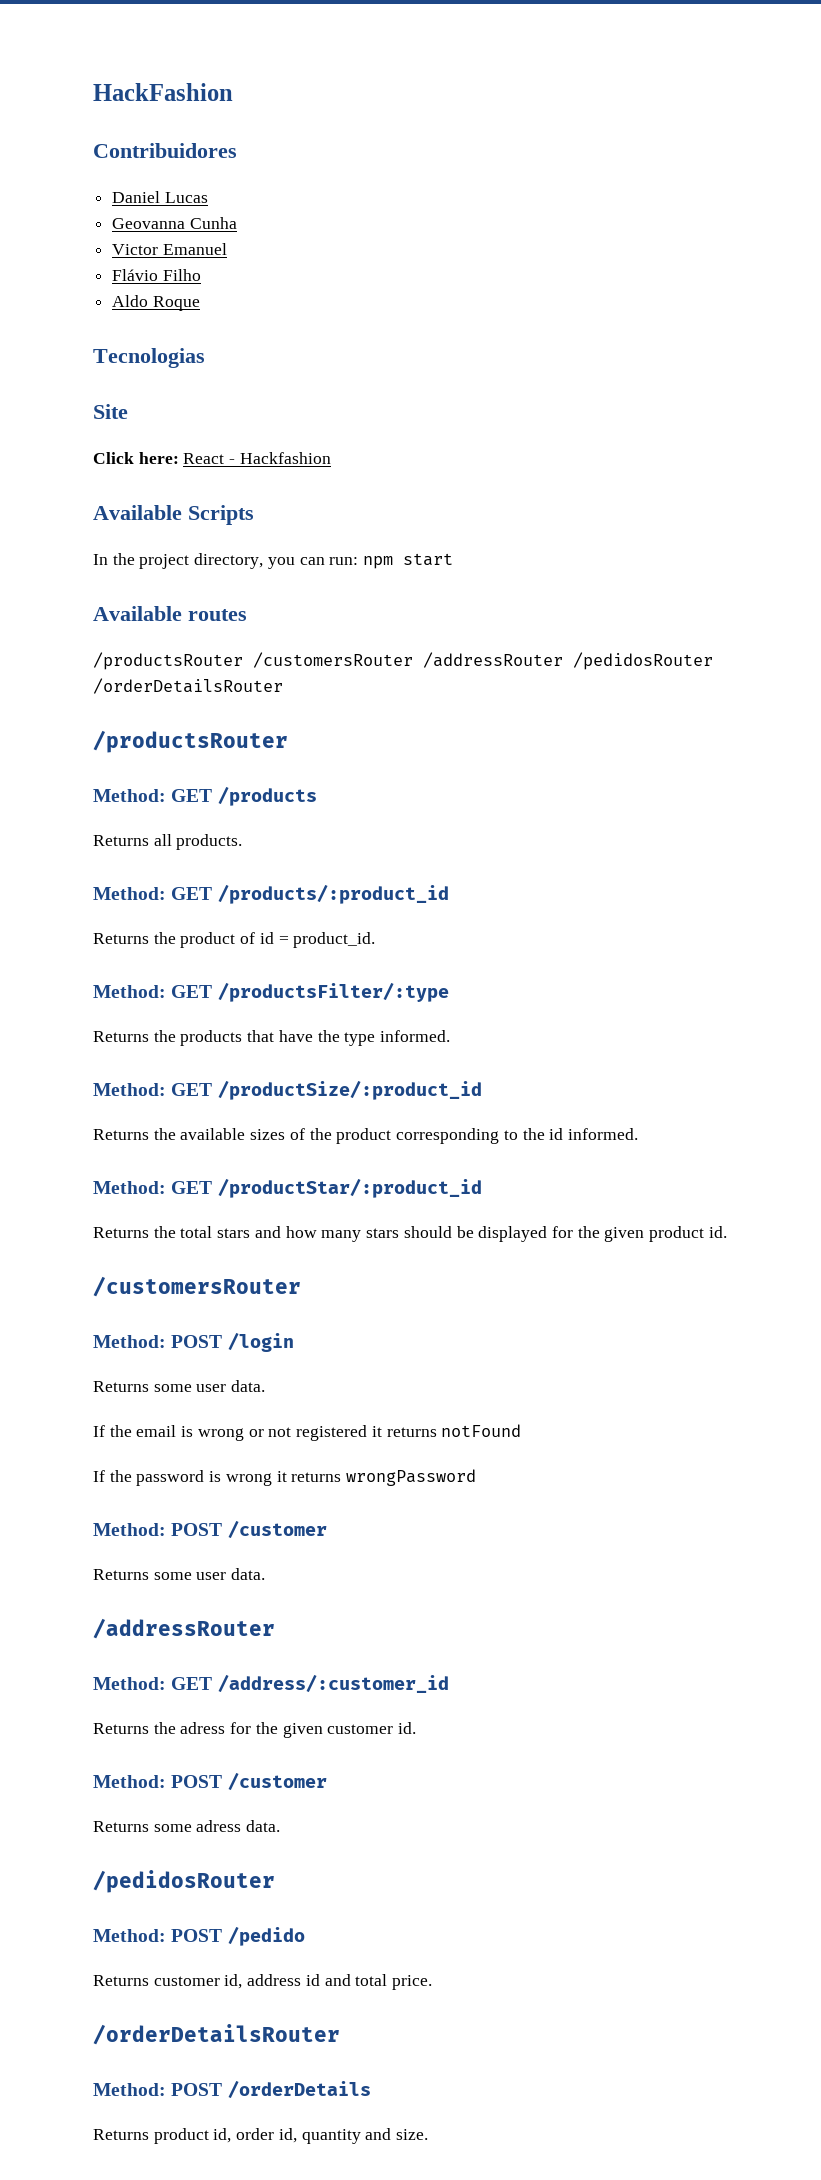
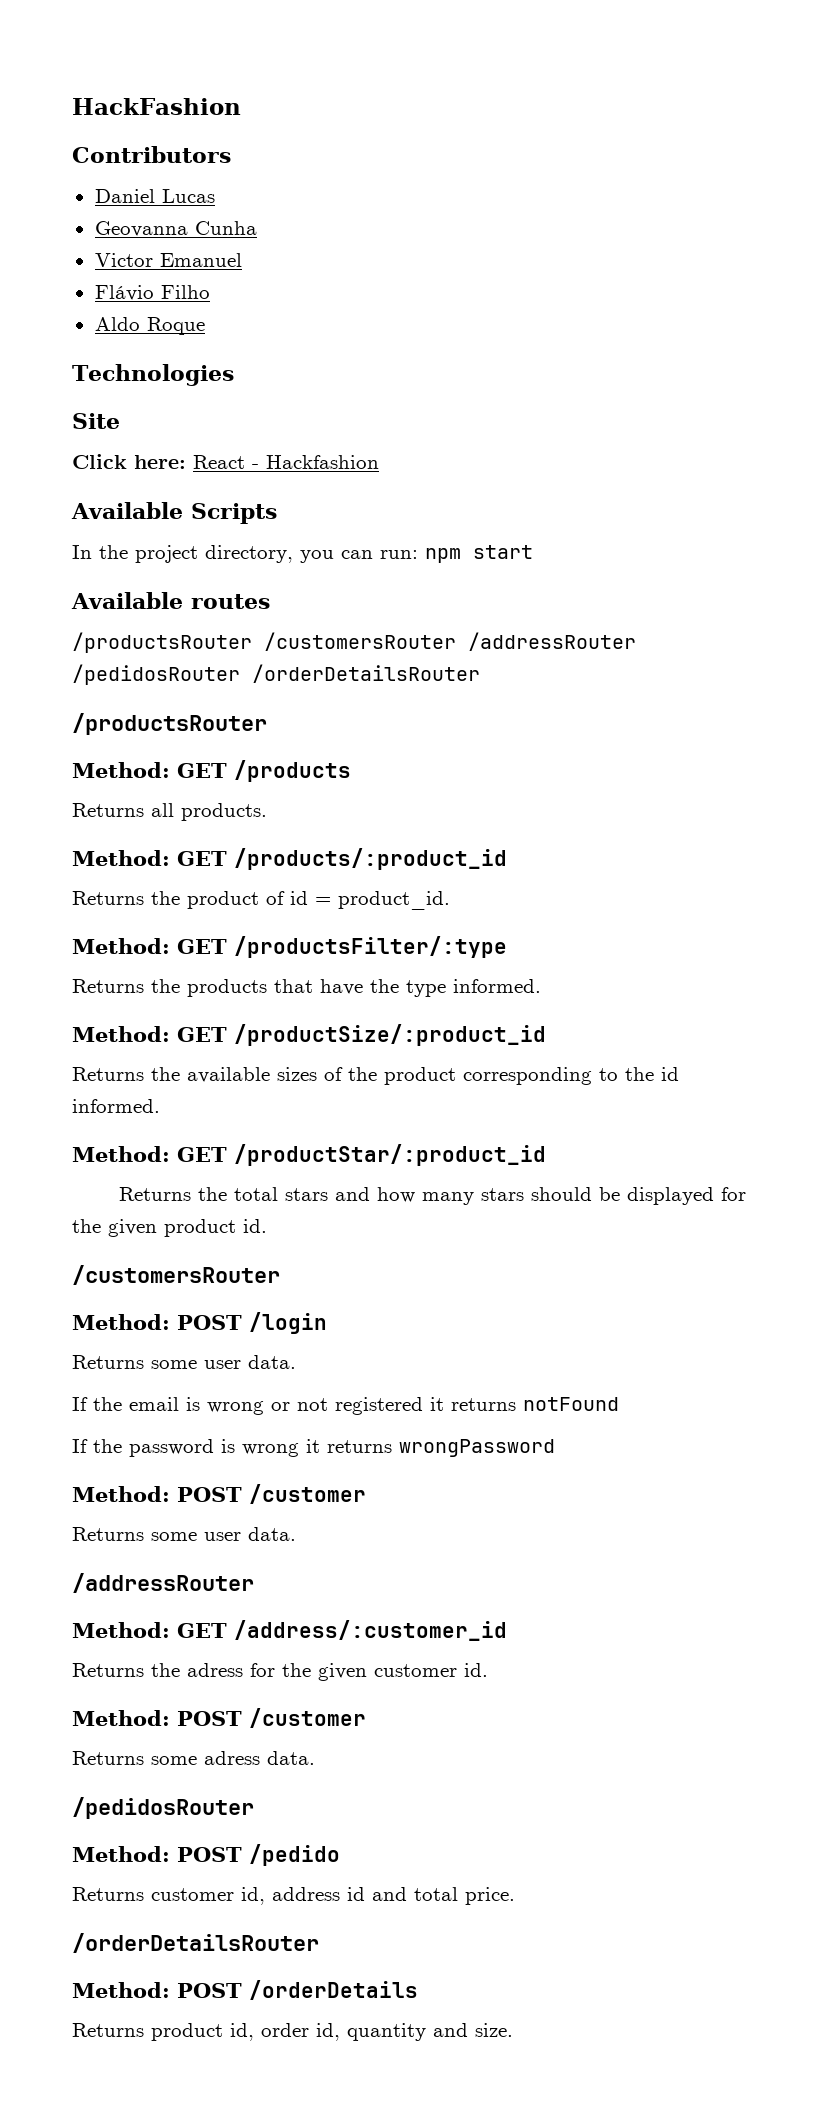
- Contribuidores
+ Contributors
- Tecnologias
+ Technologies

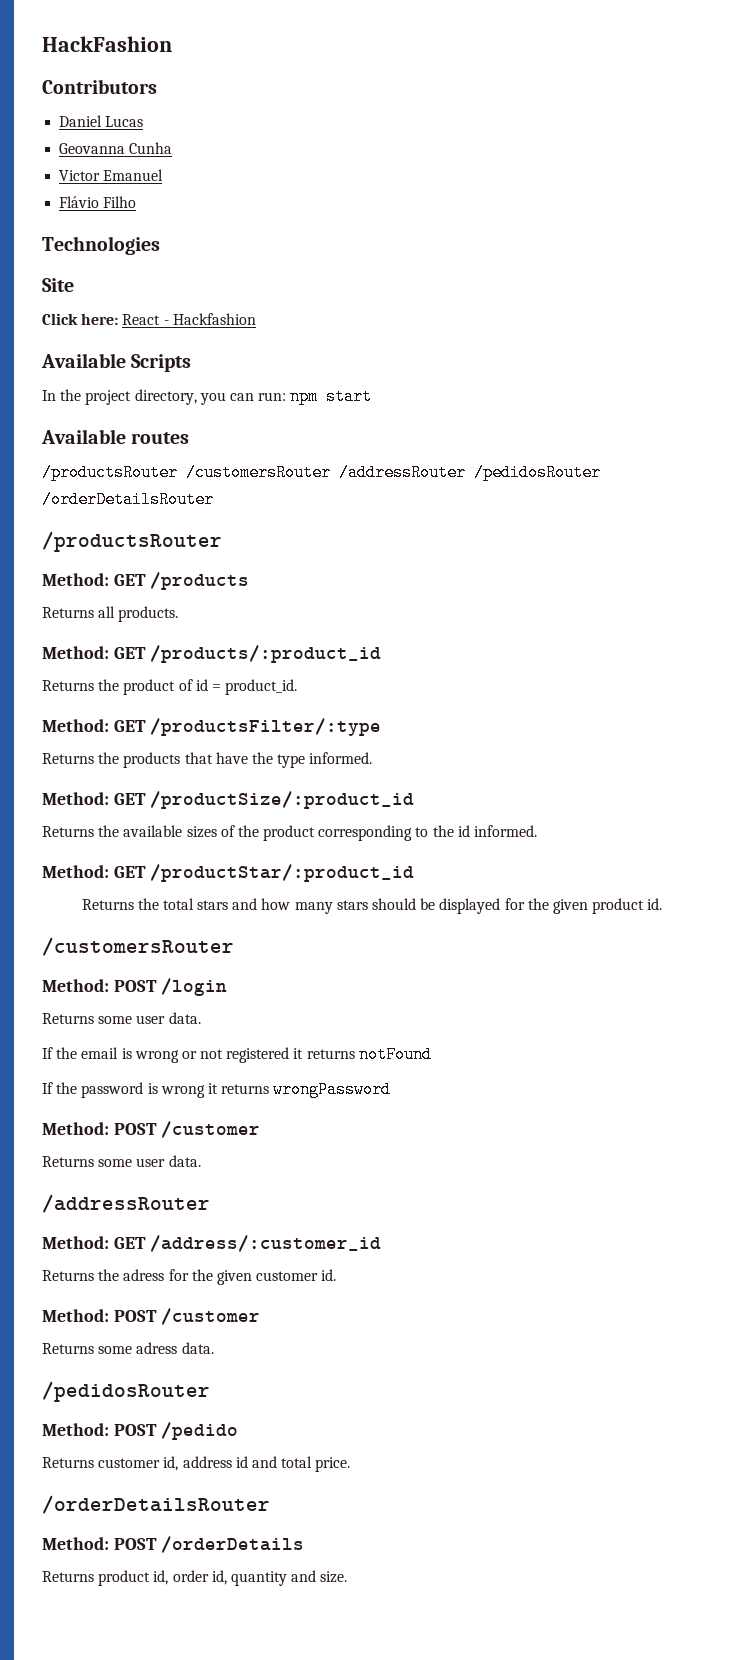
- Aldo Roque

